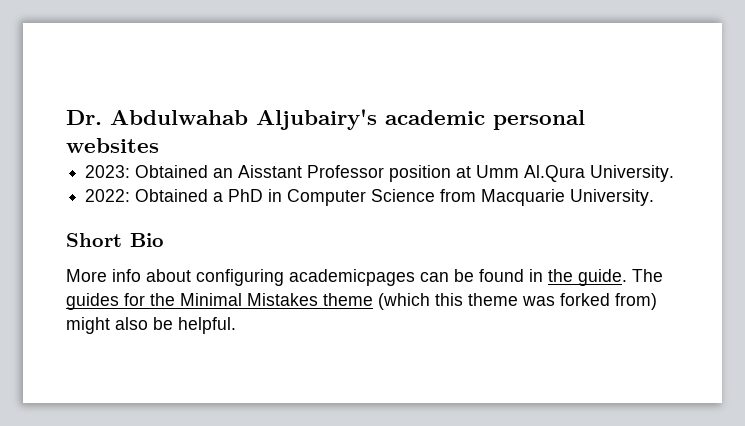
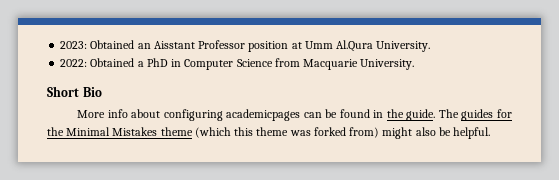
- Dr. Abdulwahab Aljubairy's academic personal websites

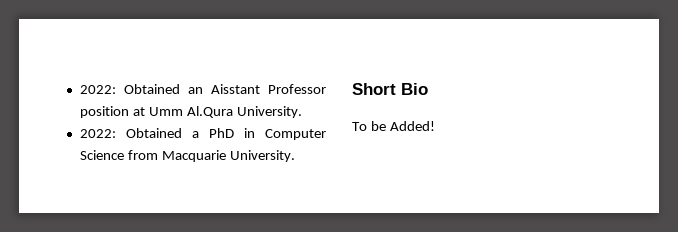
- 2023: Obtained an Aisstant Professor position at Umm Al.Qura University.
+ 2022: Obtained an Aisstant Professor position at Umm Al.Qura University.
- More info about configuring academicpages can be found in the guide. The guides for the Minimal Mistakes theme (which this theme was forked from) might also be helpful.
+ To be Added!

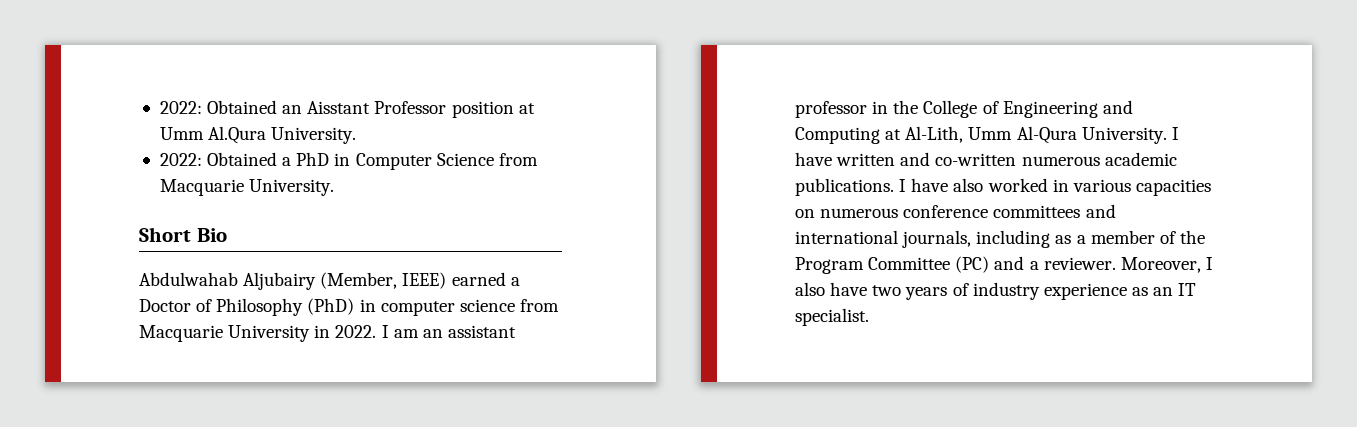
- To be Added!
+ Abdulwahab Aljubairy (Member, IEEE) earned a Doctor of Philosophy (PhD) in computer science from Macquarie University in 2022. I am an assistant professor in the College of Engineering and Computing at Al-Lith, Umm Al-Qura University. I have written and co-written numerous academic publications. I have also worked in various capacities on numerous conference committees and international journals, including as a member of the Program Committee (PC) and a reviewer. Moreover, I also have two years of industry experience as an IT specialist.

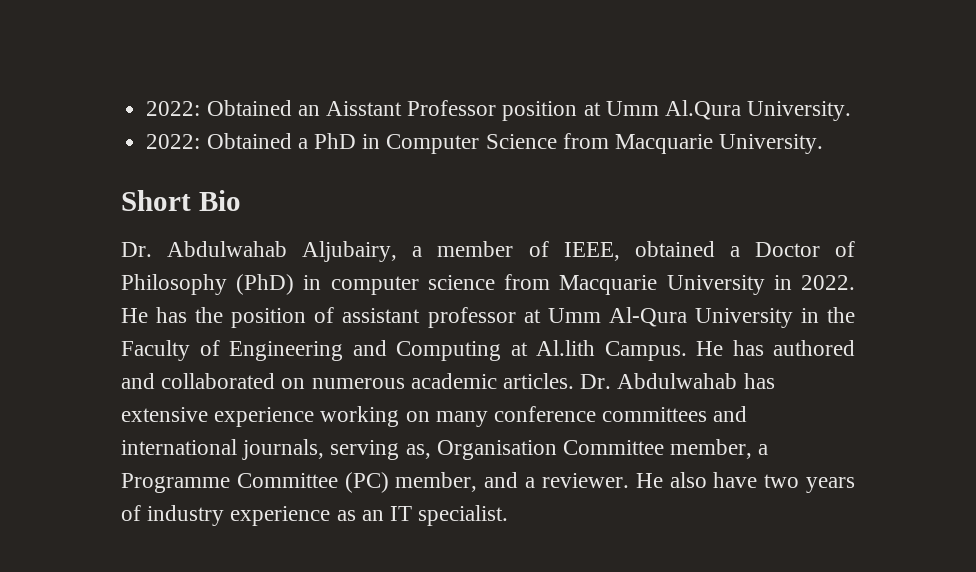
- Abdulwahab Aljubairy (Member, IEEE) earned a Doctor of Philosophy (PhD) in computer science from Macquarie University in 2022.
+ Dr. Abdulwahab Aljubairy, a member of IEEE, obtained a Doctor of Philosophy (PhD) in computer science from Macquarie University in 2022.
- I am an assistant professor in the College of Engineering and Computing at Al-Lith, Umm Al-Qura University. I have written and co-written numerous academic publications. I have also worked in various capacities on numerous conference committees and international journals, including as a member of the Program Committee (PC) and a reviewer.
+ He has the position of assistant professor at Umm Al-Qura University in the Faculty of Engineering and Computing at Al.lith Campus. He has authored and collaborated on numerous academic articles. Dr. Abdulwahab has extensive experience working on many conference committees and international journals, serving as, Organisation Committee member, a Programme Committee (PC) member, and a reviewer.
- Moreover, I also have two years of industry experience as an IT specialist.
+ He also have two years of industry experience as an IT specialist.

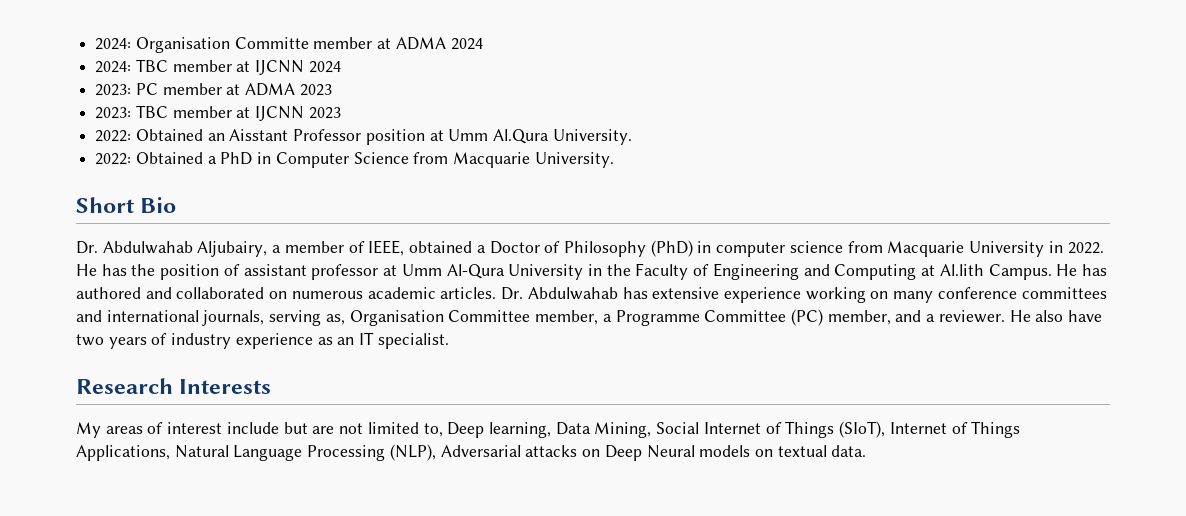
+ 2024: Organisation Committe member at ADMA 2024
+ 2024: TBC member at IJCNN 2024
+ 2023: PC member at ADMA 2023
+ 2023: TBC member at IJCNN 2023
+ Research Interests
+ My areas of interest include but are not limited to, Deep learning, Data Mining, Social Internet of Things (SIoT), Internet of Things Applications, Natural Language Processing (NLP), Adversarial attacks on Deep Neural models on textual data.

